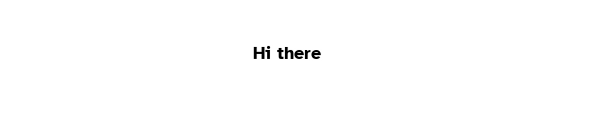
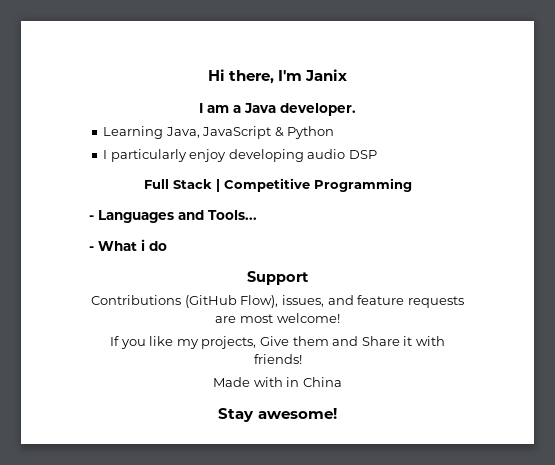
- Hi there
+ Hi there, I'm Janix
+ I am a Java developer.
+ Learning Java, JavaScript & Python
+ I particularly enjoy developing audio DSP
+ Full Stack | Competitive Programming
+ - Languages and Tools...
+ - What i do
+ Support
+ Contributions (GitHub Flow), issues, and feature requests are most welcome!
+ If you like my projects, Give them and Share it with friends!
+ Made with in China
+ Stay awesome!

